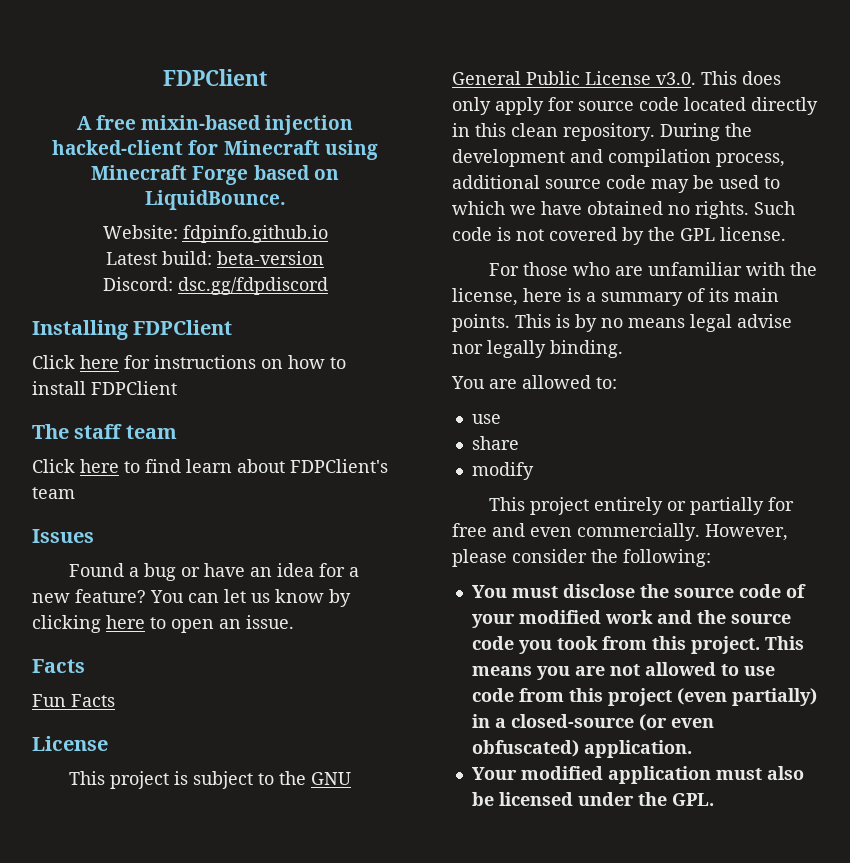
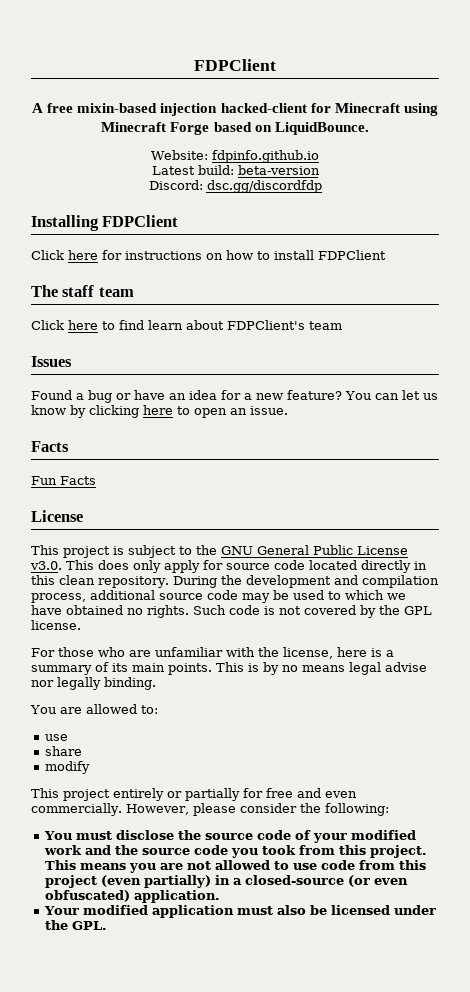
- Discord: dsc.gg/fdpdiscord
+ Discord: dsc.gg/discordfdp

